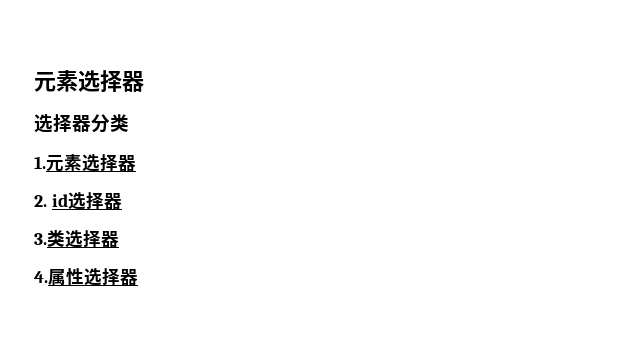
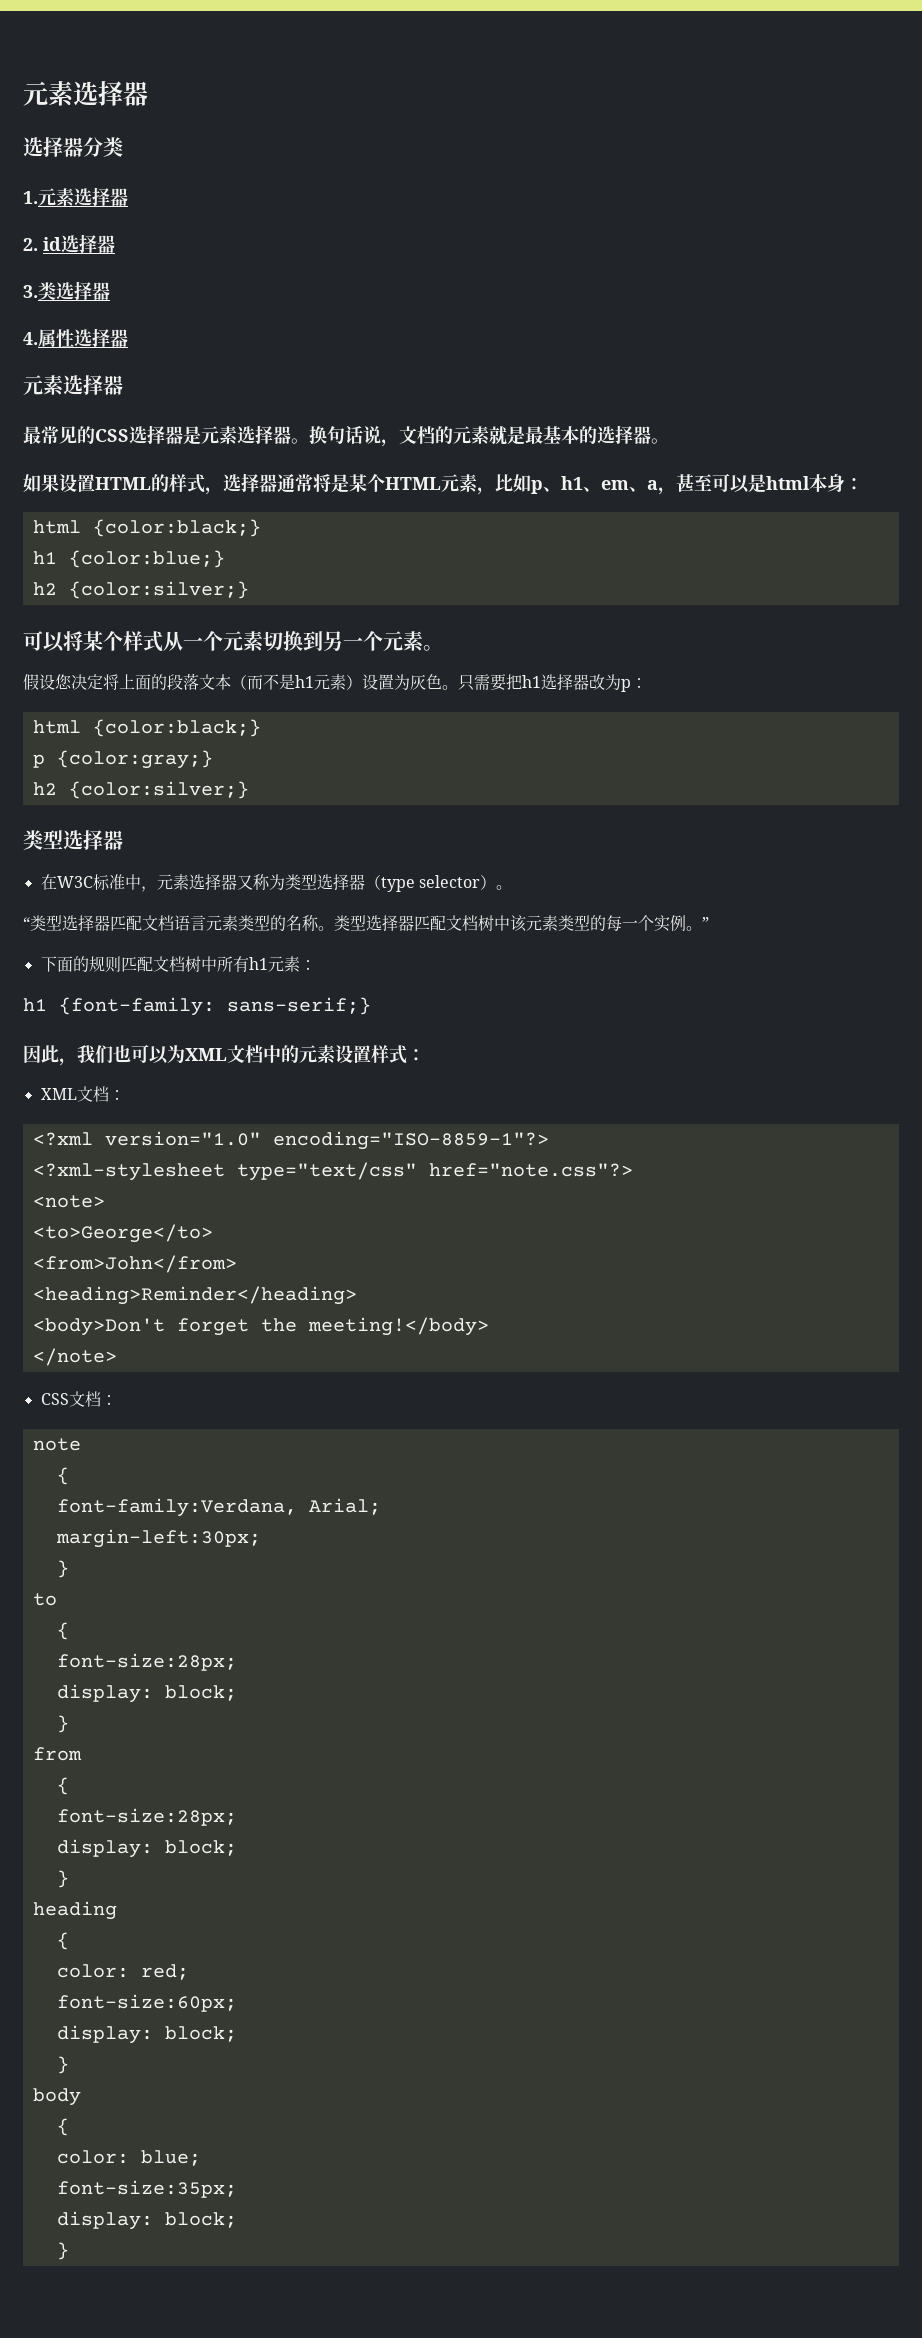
  4.属性选择器
+ 元素选择器
+ 最常见的CSS选择器是元素选择器。换句话说，文档的元素就是最基本的选择器。
+ 如果设置HTML的样式，选择器通常将是某个HTML元素，比如p、h1、em、a，甚至可以是html本身：
+ html {color:black;}
+ h1 {color:blue;}
+ h2 {color:silver;}
+ 可以将某个样式从一个元素切换到另一个元素。
+ 假设您决定将上面的段落文本（而不是h1元素）设置为灰色。只需要把h1选择器改为p：
+ html {color:black;}
+ p {color:gray;}
+ h2 {color:silver;}
+ 类型选择器
+ 在W3C标准中，元素选择器又称为类型选择器（type selector）。
+ “类型选择器匹配文档语言元素类型的名称。类型选择器匹配文档树中该元素类型的每一个实例。”
+ 下面的规则匹配文档树中所有h1元素：
+ h1 {font-family: sans-serif;}
+ 因此，我们也可以为XML文档中的元素设置样式：
+ XML文档：
+ <?xml version="1.0" encoding="ISO-8859-1"?>
+ <?xml-stylesheet type="text/css" href="note.css"?>
+ <note>
+ <to>George</to>
+ <from>John</from>
+ <heading>Reminder</heading>
+ <body>Don't forget the meeting!</body>
+ </note>
+ CSS文档：
+ note
+ {
+ font-family:Verdana, Arial;
+ margin-left:30px;
+ }
+ to
+ {
+ font-size:28px;
+ display: block;
+ }
+ from
+ {
+ font-size:28px;
+ display: block;
+ }
+ heading
+ {
+ color: red;
+ font-size:60px;
+ display: block;
+ }
+ body
+ {
+ color: blue;
+ font-size:35px;
+ display: block;
+ }

